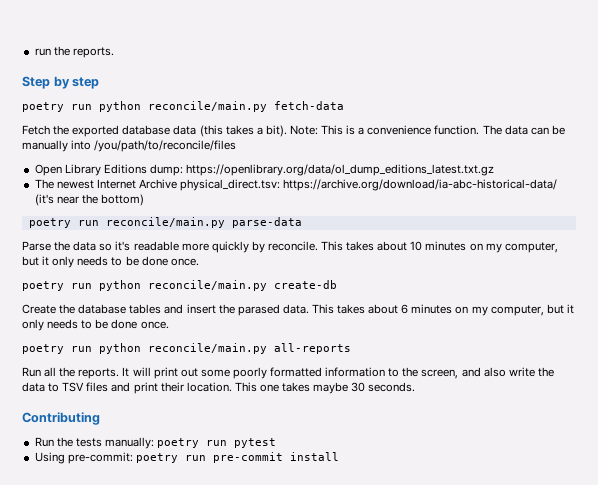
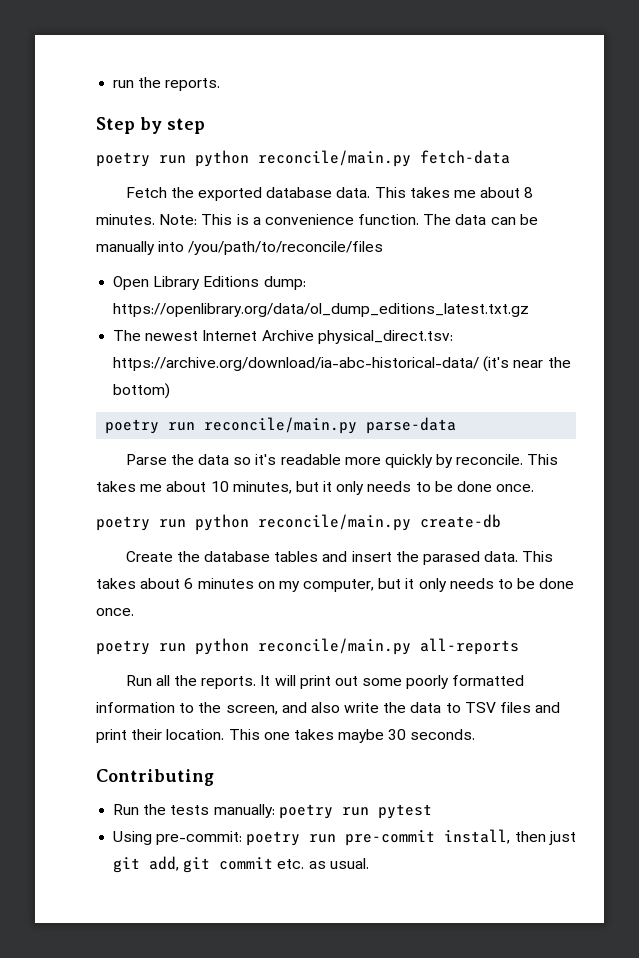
- Fetch the exported database data (this takes a bit).
+ Fetch the exported database data. This takes me about 8 minutes.
- This takes about 10 minutes on my computer, but it only needs to be done once.
+ This takes me about 10 minutes, but it only needs to be done once.
- Using pre-commit: poetry run pre-commit install
+ Using pre-commit: poetry run pre-commit install, then just git add, git commit etc. as usual.

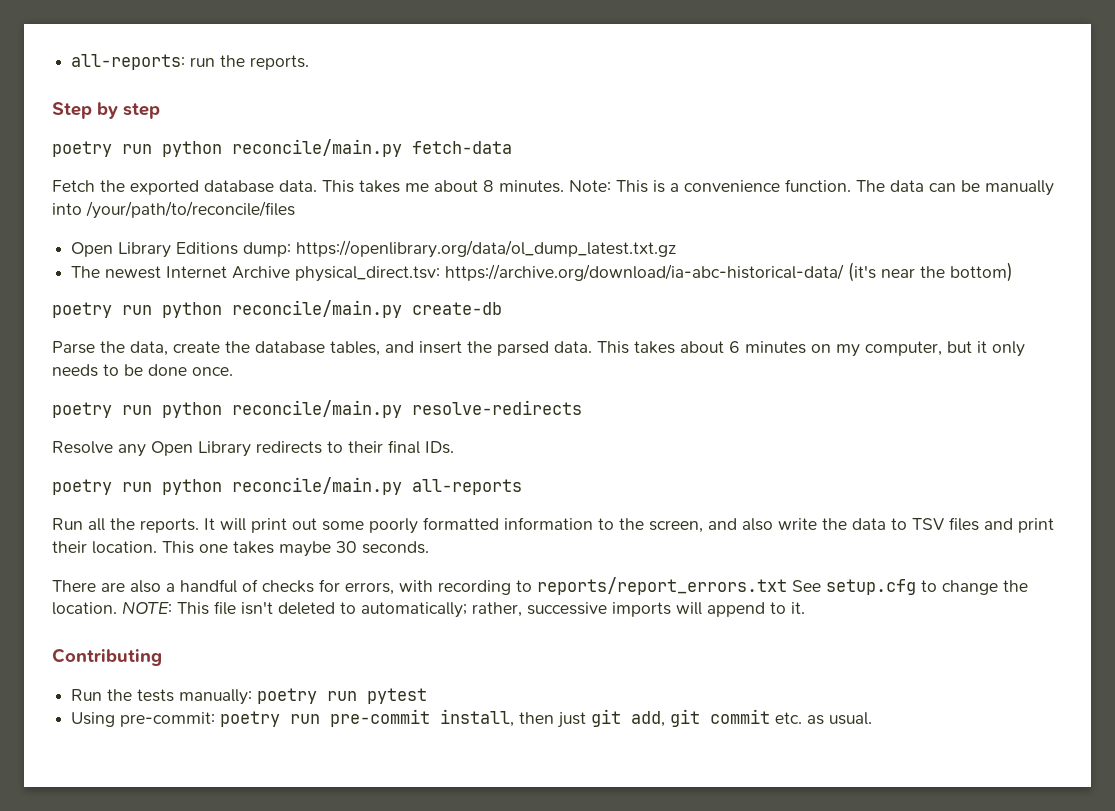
- run the reports.
+ all-reports: run the reports.
- The data can be manually into /you/path/to/reconcile/files
+ The data can be manually into /your/path/to/reconcile/files
- Open Library Editions dump: https://openlibrary.org/data/ol_dump_editions_latest.txt.gz
+ Open Library Editions dump: https://openlibrary.org/data/ol_dump_latest.txt.gz
- poetry run reconcile/main.py parse-data
- Parse the data so it's readable more quickly by reconcile. This takes me about 10 minutes, but it only needs to be done once.
- Create the database tables and insert the parased data.
+ Parse the data, create the database tables, and insert the parsed data.
+ poetry run python reconcile/main.py resolve-redirects
+ Resolve any Open Library redirects to their final IDs.
+ There are also a handful of checks for errors, with recording to reports/report_errors.txt See setup.cfg to change the location. NOTE: This file isn't deleted to automatically; rather, successive imports will append to it.

